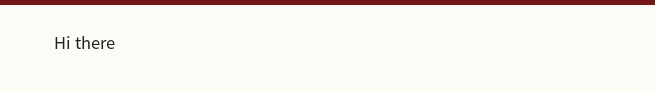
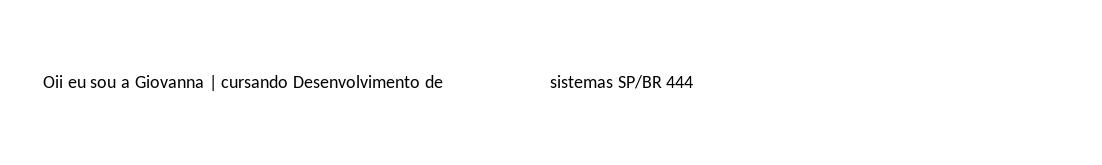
- Hi there
+ Oii eu sou a Giovanna | cursando Desenvolvimento de sistemas SP/BR 444

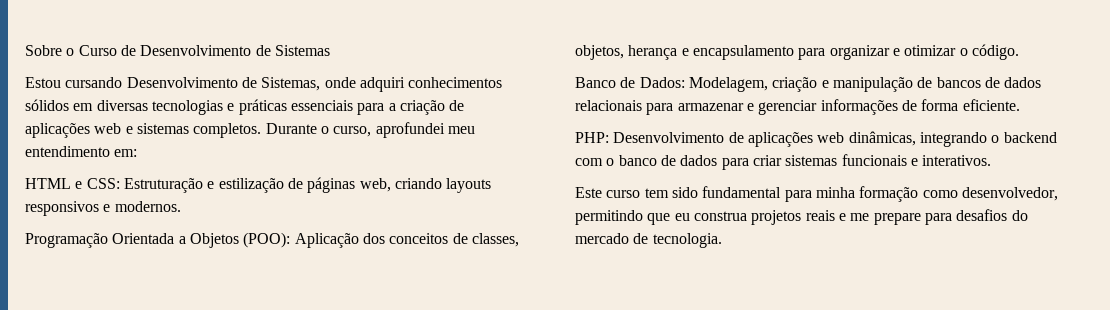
- Oii eu sou a Giovanna | cursando Desenvolvimento de sistemas SP/BR 444
+ Sobre o Curso de Desenvolvimento de Sistemas
+ Estou cursando Desenvolvimento de Sistemas, onde adquiri conhecimentos sólidos em diversas tecnologias e práticas essenciais para a criação de aplicações web e sistemas completos. Durante o curso, aprofundei meu entendimento em:
+ HTML e CSS: Estruturação e estilização de páginas web, criando layouts responsivos e modernos.
+ Programação Orientada a Objetos (POO): Aplicação dos conceitos de classes, objetos, herança e encapsulamento para organizar e otimizar o código.
+ Banco de Dados: Modelagem, criação e manipulação de bancos de dados relacionais para armazenar e gerenciar informações de forma eficiente.
+ PHP: Desenvolvimento de aplicações web dinâmicas, integrando o backend com o banco de dados para criar sistemas funcionais e interativos.
+ Este curso tem sido fundamental para minha formação como desenvolvedor, permitindo que eu construa projetos reais e me prepare para desafios do mercado de tecnologia.

